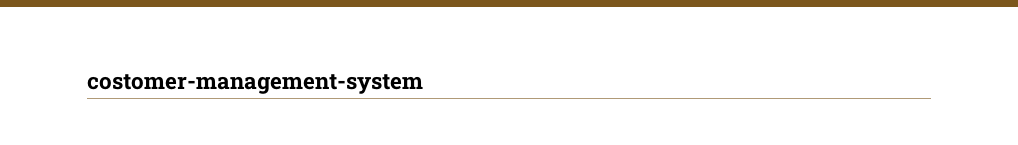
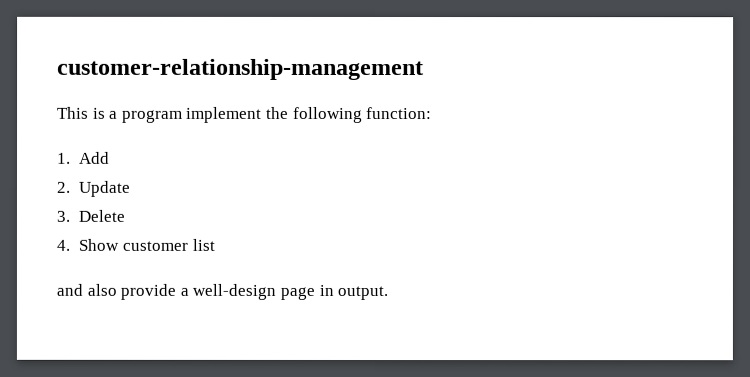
- costomer-management-system
+ customer-relationship-management
+ This is a program implement the following function:
+ 1. Add
+ 2. Update
+ 3. Delete
+ 4. Show customer list
+ and also provide a well-design page in output.

